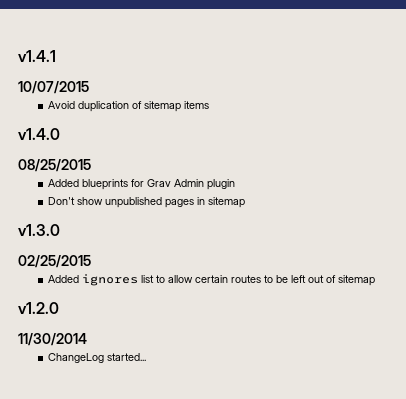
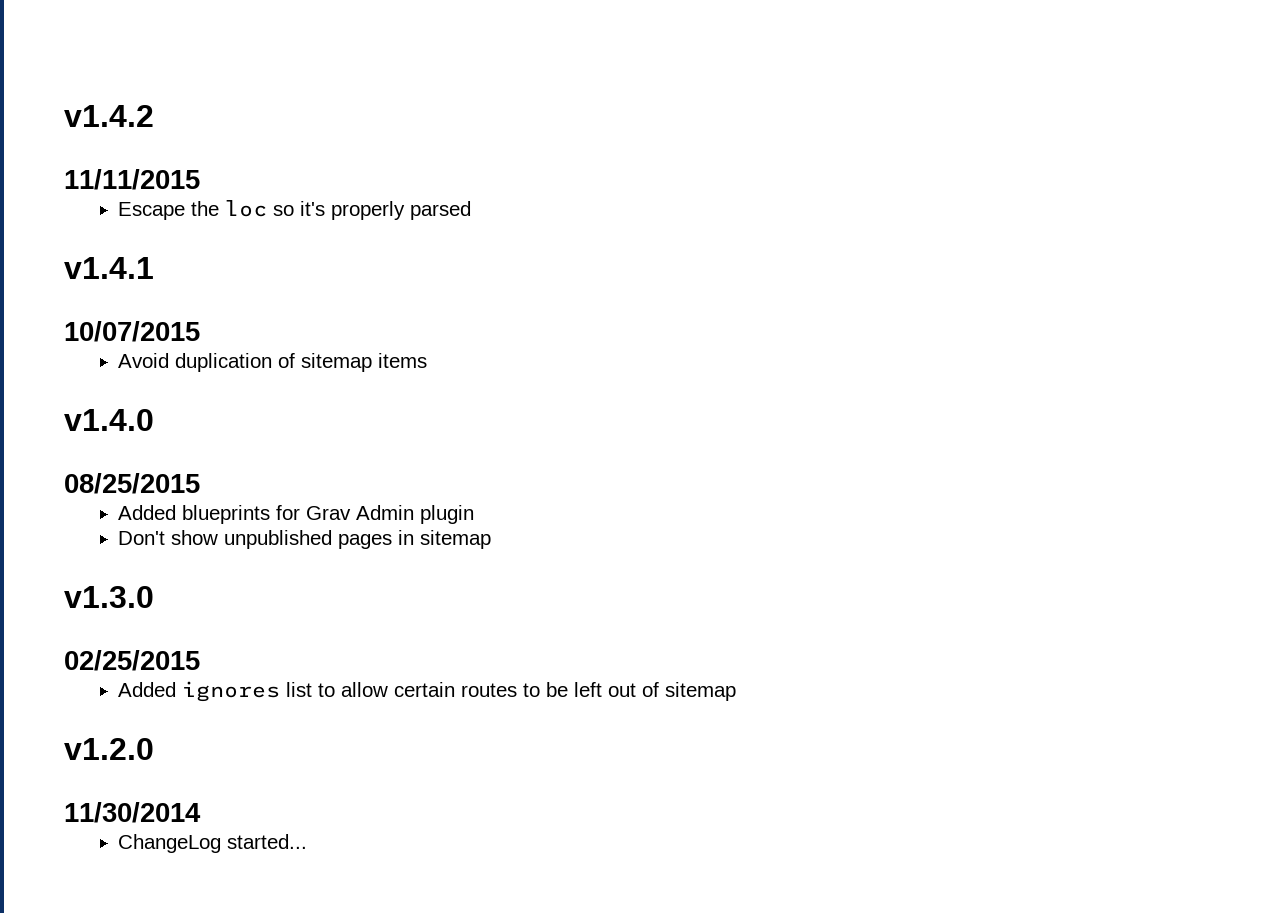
+ v1.4.2
+ 11/11/2015
+ Escape the loc so it's properly parsed

